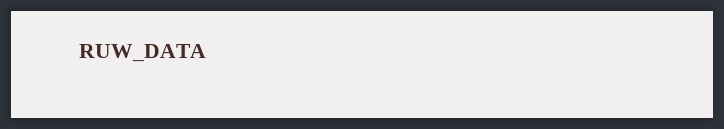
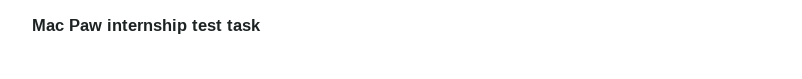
- RUW_DATA
+ Mac Paw internship test task

